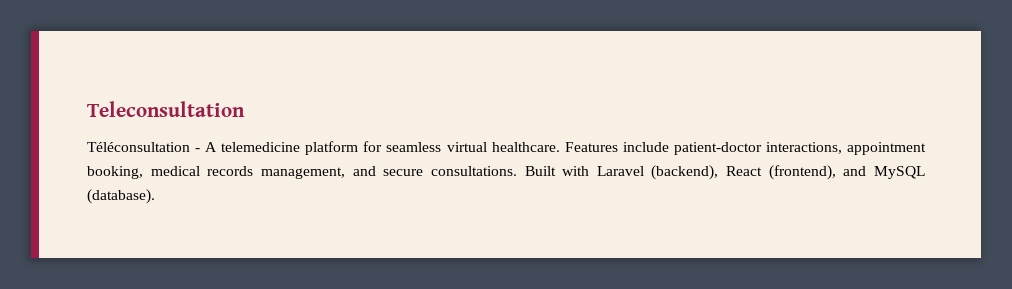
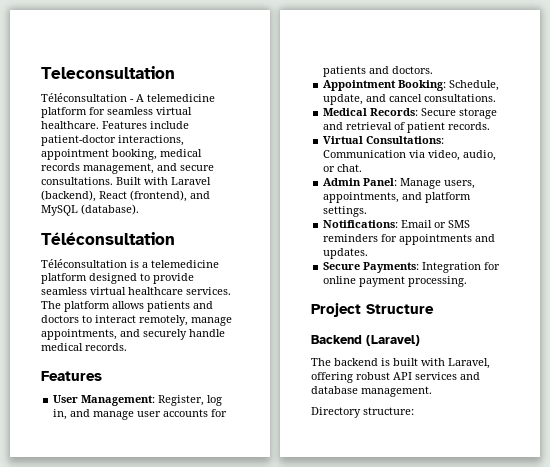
  Built with Laravel (backend), React (frontend), and MySQL (database).
+ Téléconsultation
+ Téléconsultation is a telemedicine platform designed to provide seamless virtual healthcare services. The platform allows patients and doctors to interact remotely, manage appointments, and securely handle medical records.
+ Features
+ User Management: Register, log in, and manage user accounts for patients and doctors.
+ Appointment Booking: Schedule, update, and cancel consultations.
+ Medical Records: Secure storage and retrieval of patient records.
+ Virtual Consultations: Communication via video, audio, or chat.
+ Admin Panel: Manage users, appointments, and platform settings.
+ Notifications: Email or SMS reminders for appointments and updates.
+ Secure Payments: Integration for online payment processing.
+ Project Structure
+ Backend (Laravel)
+ The backend is built with Laravel, offering robust API services and database management.
+ Directory structure:

